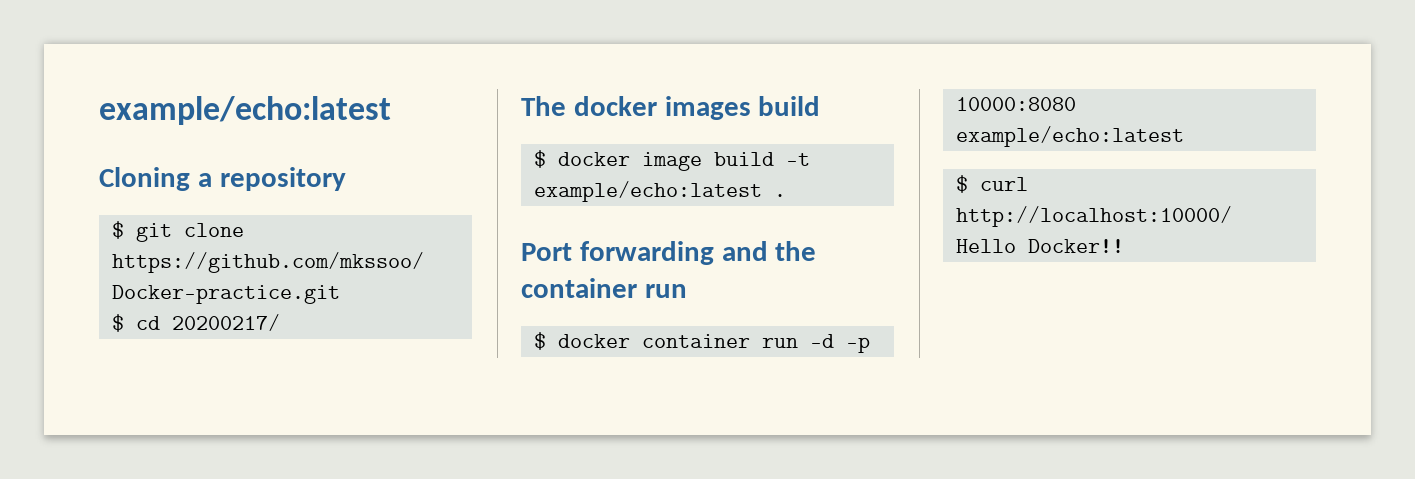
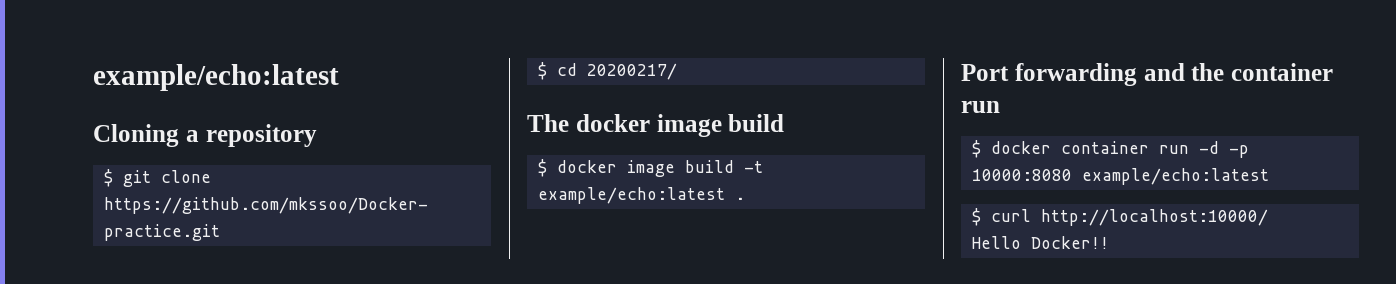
- The docker images build
+ The docker image build

